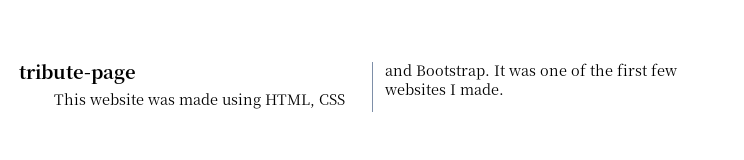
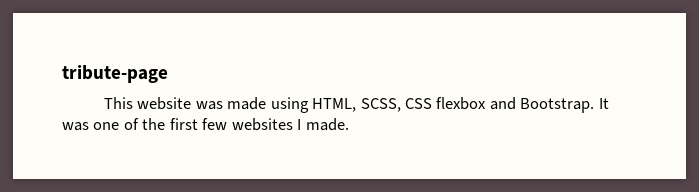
- This website was made using HTML, CSS and Bootstrap.
+ This website was made using HTML, SCSS, CSS flexbox and Bootstrap.

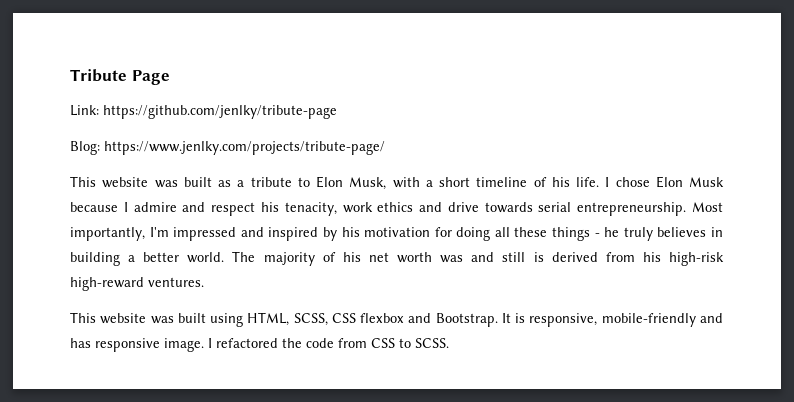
- tribute-page
- This website was made using HTML, SCSS, CSS flexbox and Bootstrap.
+ Tribute Page
+ Link: https://github.com/jenlky/tribute-page
+ Blog: https://www.jenlky.com/projects/tribute-page/
+ This website was built as a tribute to Elon Musk, with a short timeline of his life. I chose Elon Musk because I admire and respect his tenacity, work ethics and drive towards serial entrepreneurship. Most importantly, I'm impressed and inspired by his motivation for doing all these things - he truly believes in building a better world. The majority of his net worth was and still is derived from his high-risk high-reward ventures.
+ This website was built using HTML, SCSS, CSS flexbox and Bootstrap.
- It was one of the first few websites I made.
+ It is responsive, mobile-friendly and has responsive image. I refactored the code from CSS to SCSS.

